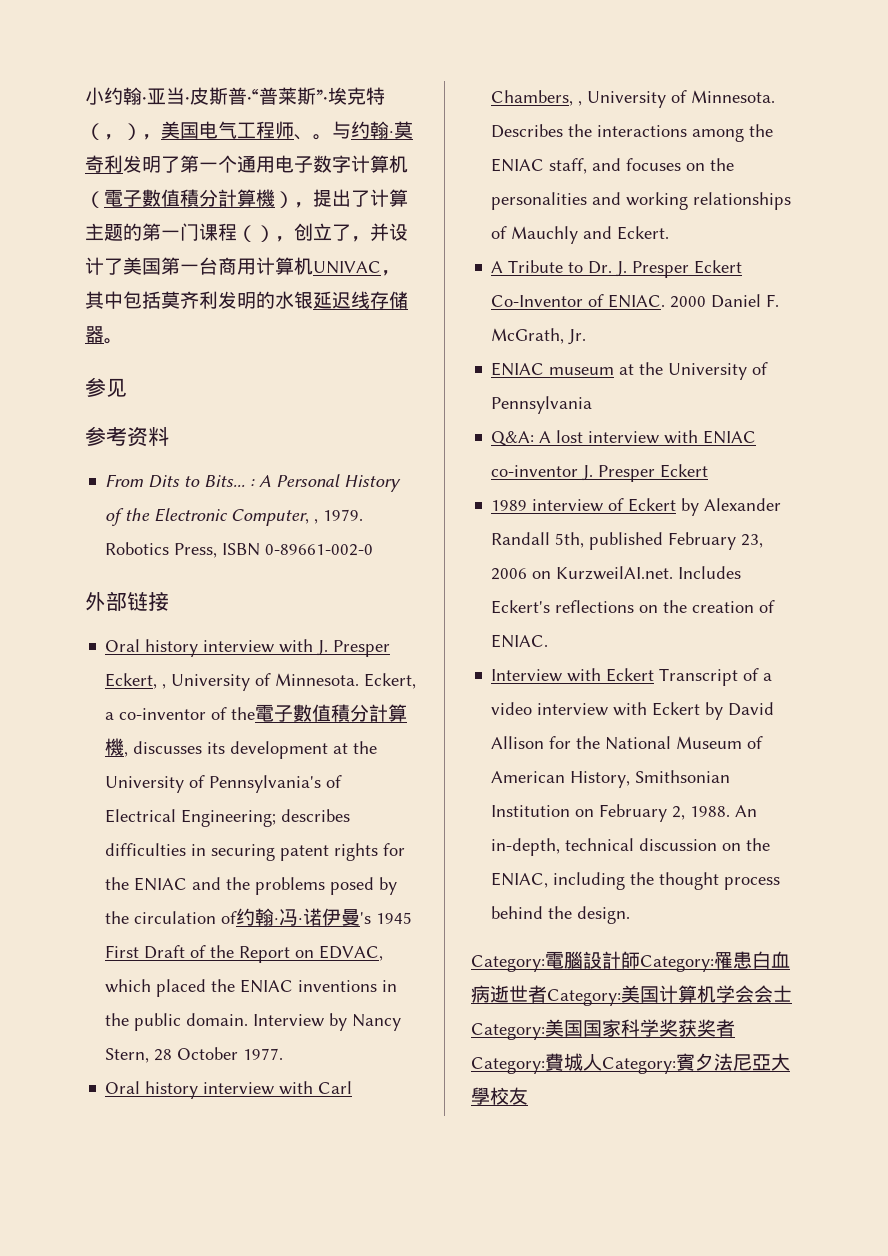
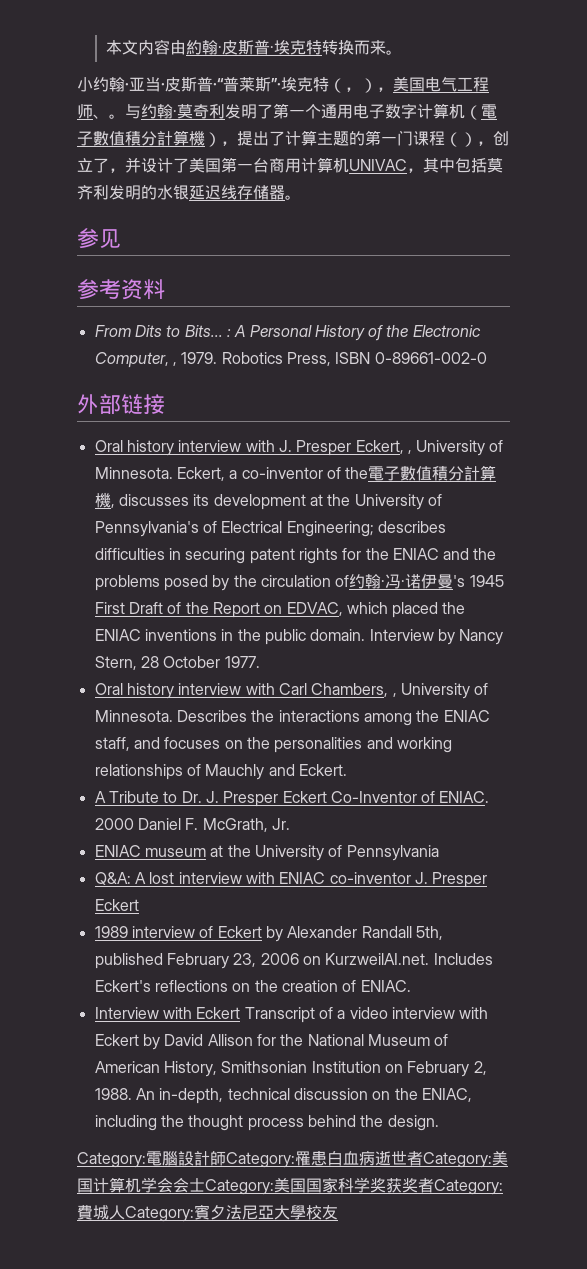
+ 本文内容由約翰·皮斯普·埃克特转换而来。

